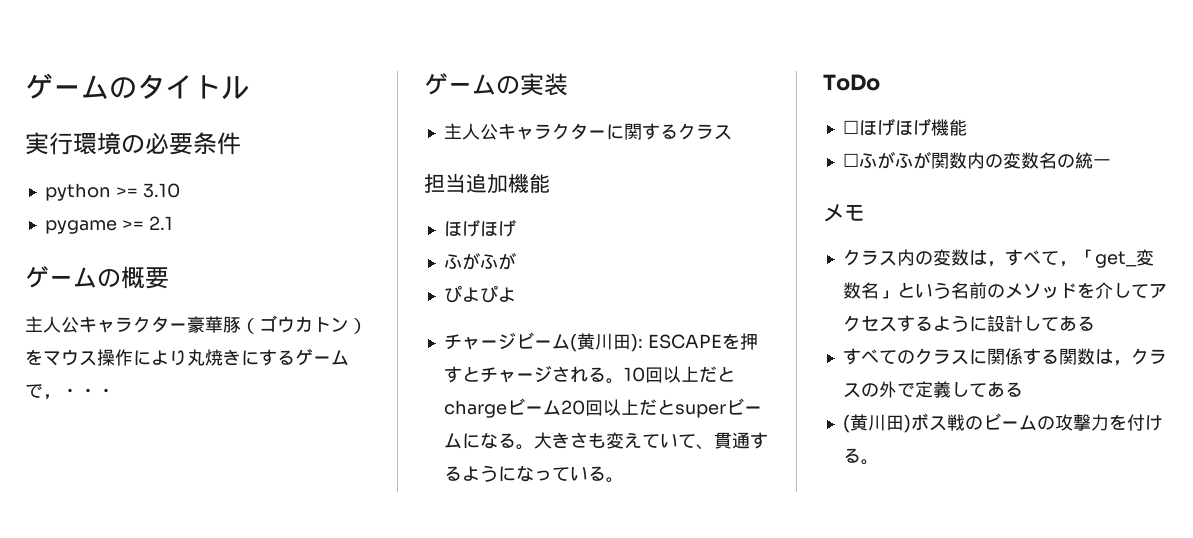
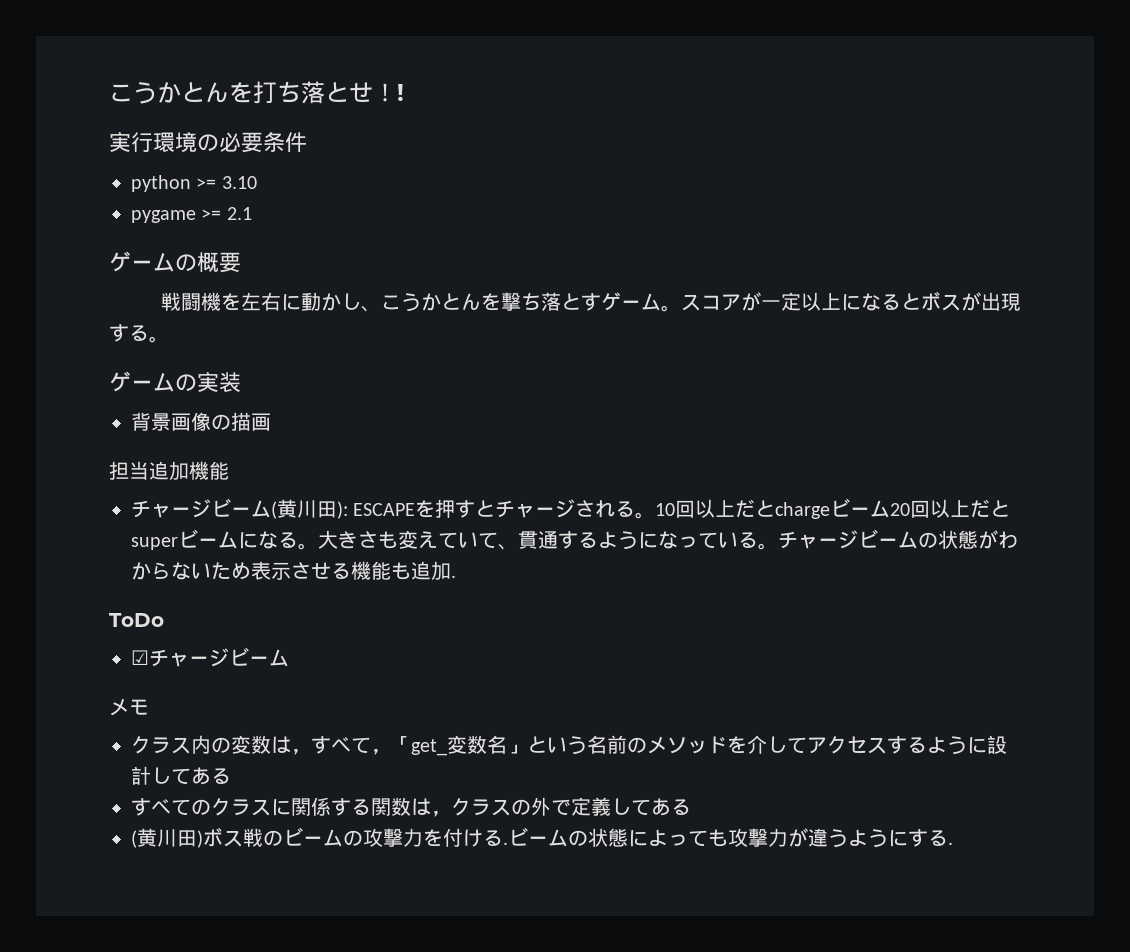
- ゲームのタイトル
+ こうかとんを打ち落とせ！!
- 主人公キャラクター豪華豚（ゴウカトン）をマウス操作により丸焼きにするゲームで，・・・
+ 戦闘機を左右に動かし、こうかとんを撃ち落とすゲーム。スコアが一定以上になるとボスが出現する。
  ゲームの実装
- 主人公キャラクターに関するクラス
+ 背景画像の描画
  担当追加機能
- ほげほげ
- ふがふが
- ぴよぴよ
- 大きさも変えていて、貫通するようになっている。
+ 大きさも変えていて、貫通するようになっている。チャージビームの状態がわからないため表示させる機能も追加.
  ToDo
- ☐ほげほげ機能
- ☐ふがふが関数内の変数名の統一
+ ☑チャージビーム
- (黄川田)ボス戦のビームの攻撃力を付ける。
+ (黄川田)ボス戦のビームの攻撃力を付ける.ビームの状態によっても攻撃力が違うようにする.

